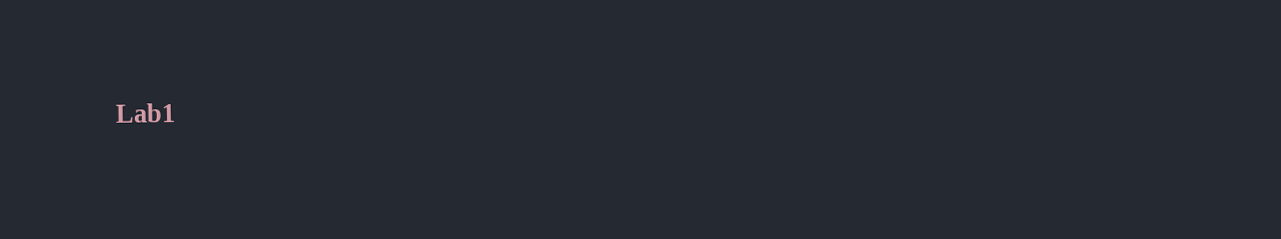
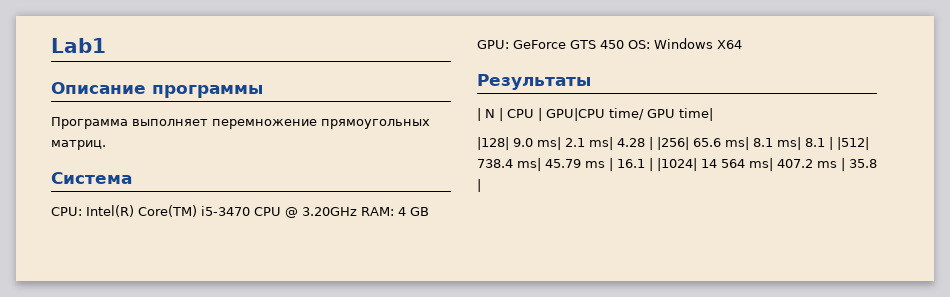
+ Описание программы
+ Программа выполняет перемножение прямоугольных матриц.
+ Система
+ CPU: Intel(R) Core(TM) i5-3470 CPU @ 3.20GHz RAM: 4 GB GPU: GeForce GTS 450 OS: Windows Х64
+ Результаты
+ | N | CPU | GPU|CPU time/ GPU time|
+ |128| 9.0 ms| 2.1 ms| 4.28 | |256| 65.6 ms| 8.1 ms| 8.1 | |512| 738.4 ms| 45.79 ms | 16.1 | |1024| 14 564 ms| 407.2 ms | 35.8 |

